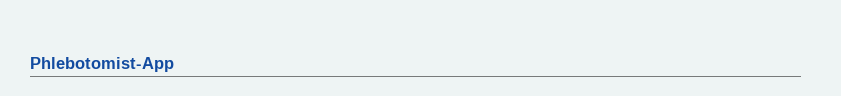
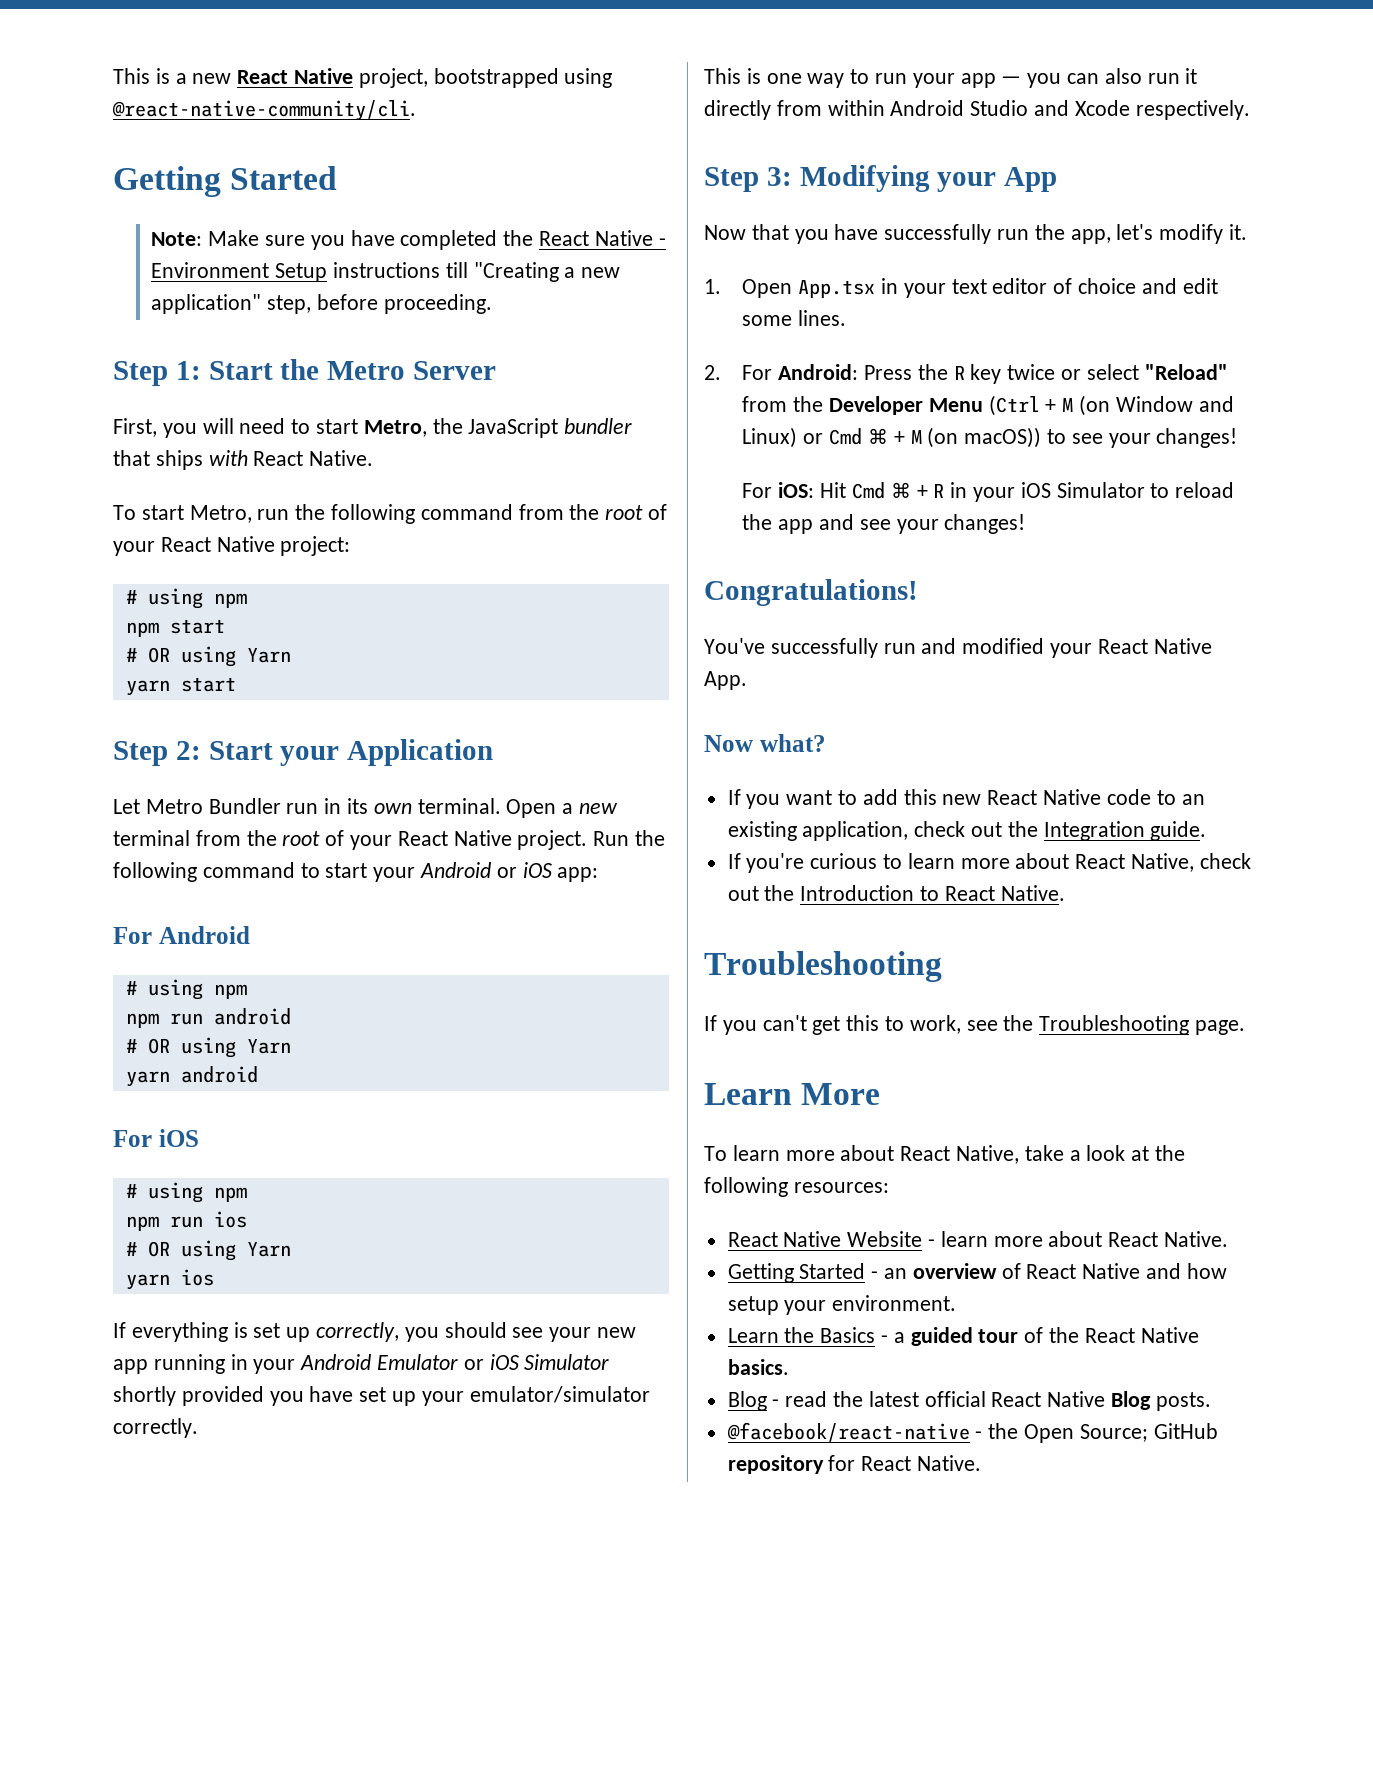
- Phlebotomist-App
+ This is a new React Native project, bootstrapped using @react-native-community/cli.
+ Getting Started
+ Note: Make sure you have completed the React Native - Environment Setup instructions till "Creating a new application" step, before proceeding.
+ Step 1: Start the Metro Server
+ First, you will need to start Metro, the JavaScript bundler that ships with React Native.
+ To start Metro, run the following command from the root of your React Native project:
+ # using npm
+ npm start
+ # OR using Yarn
+ yarn start
+ Step 2: Start your Application
+ Let Metro Bundler run in its own terminal. Open a new terminal from the root of your React Native project. Run the following command to start your Android or iOS app:
+ For Android
+ # using npm
+ npm run android
+ # OR using Yarn
+ yarn android
+ For iOS
+ # using npm
+ npm run ios
+ # OR using Yarn
+ yarn ios
+ If everything is set up correctly, you should see your new app running in your Android Emulator or iOS Simulator shortly provided you have set up your emulator/simulator correctly.
+ This is one way to run your app — you can also run it directly from within Android Studio and Xcode respectively.
+ Step 3: Modifying your App
+ Now that you have successfully run the app, let's modify it.
+ 1. Open App.tsx in your text editor of choice and edit some lines.
+ 2. For Android: Press the R key twice or select "Reload" from the Developer Menu (Ctrl + M (on Window and Linux) or Cmd ⌘ + M (on macOS)) to see your changes!
+ For iOS: Hit Cmd ⌘ + R in your iOS Simulator to reload the app and see your changes!
+ Congratulations!
+ You've successfully run and modified your React Native App.
+ Now what?
+ If you want to add this new React Native code to an existing application, check out the Integration guide.
+ If you're curious to learn more about React Native, check out the Introduction to React Native.
+ Troubleshooting
+ If you can't get this to work, see the Troubleshooting page.
+ Learn More
+ To learn more about React Native, take a look at the following resources:
+ React Native Website - learn more about React Native.
+ Getting Started - an overview of React Native and how setup your environment.
+ Learn the Basics - a guided tour of the React Native basics.
+ Blog - read the latest official React Native Blog posts.
+ @facebook/react-native - the Open Source; GitHub repository for React Native.

